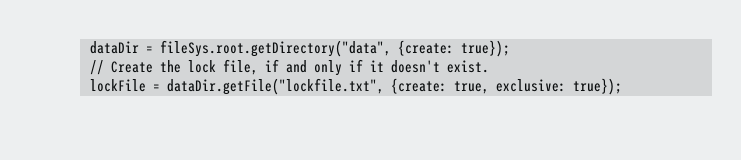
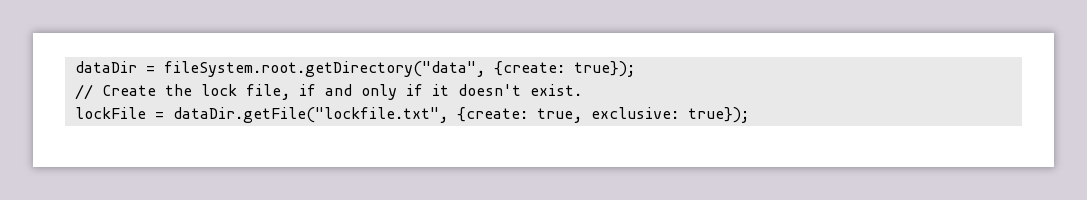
- dataDir = fileSys.root.getDirectory("data", {create: true});
+ dataDir = fileSystem.root.getDirectory("data", {create: true});

